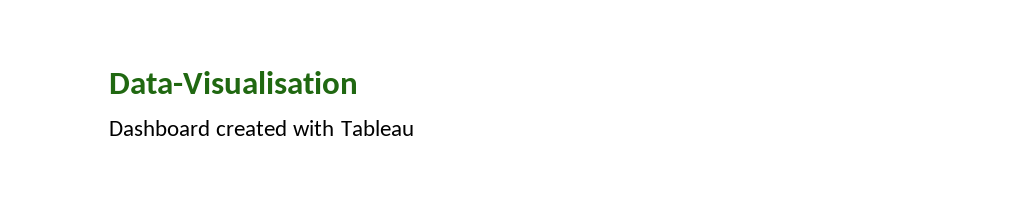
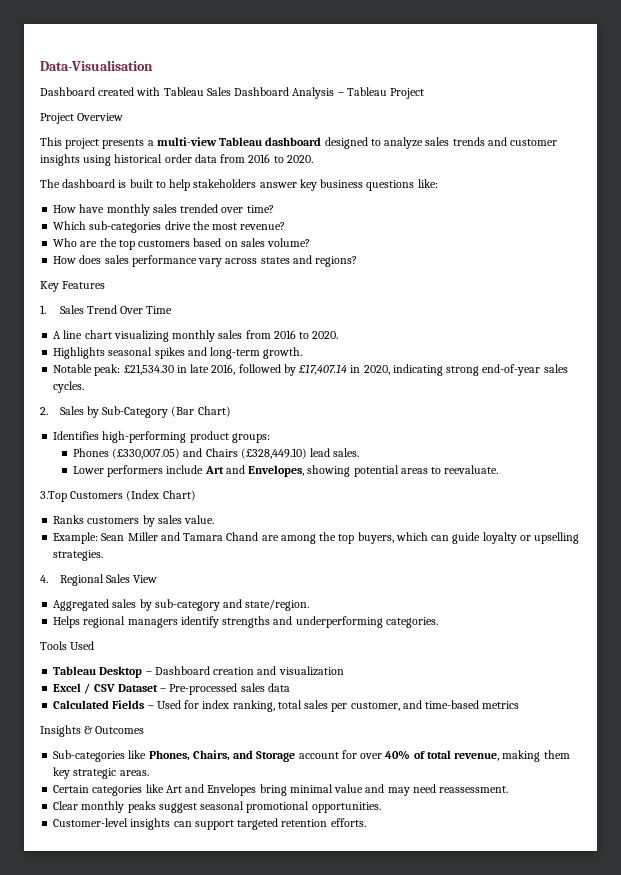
- Dashboard created with Tableau
+ Dashboard created with Tableau Sales Dashboard Analysis – Tableau Project
+ Project Overview
+ This project presents a multi-view Tableau dashboard designed to analyze sales trends and customer insights using historical order data from 2016 to 2020.
+ The dashboard is built to help stakeholders answer key business questions like:
+ How have monthly sales trended over time?
+ Which sub-categories drive the most revenue?
+ Who are the top customers based on sales volume?
+ How does sales performance vary across states and regions?
+ Key Features
+ 1. Sales Trend Over Time
+ A line chart visualizing monthly sales from 2016 to 2020.
+ Highlights seasonal spikes and long-term growth.
+ Notable peak: £21,534.30 in late 2016, followed by £17,407.14 in 2020, indicating strong end-of-year sales cycles.
+ 2. Sales by Sub-Category (Bar Chart)
+ Identifies high-performing product groups:
+ Phones (£330,007.05) and Chairs (£328,449.10) lead sales.
+ Lower performers include Art and Envelopes, showing potential areas to reevaluate.
+ 3.Top Customers (Index Chart)
+ Ranks customers by sales value.
+ Example: Sean Miller and Tamara Chand are among the top buyers, which can guide loyalty or upselling strategies.
+ 4. Regional Sales View
+ Aggregated sales by sub-category and state/region.
+ Helps regional managers identify strengths and underperforming categories.
+ Tools Used
+ Tableau Desktop – Dashboard creation and visualization
+ Excel / CSV Dataset – Pre-processed sales data
+ Calculated Fields – Used for index ranking, total sales per customer, and time-based metrics
+ Insights & Outcomes
+ Sub-categories like Phones, Chairs, and Storage account for over 40% of total revenue, making them key strategic areas.
+ Certain categories like Art and Envelopes bring minimal value and may need reassessment.
+ Clear monthly peaks suggest seasonal promotional opportunities.
+ Customer-level insights can support targeted retention efforts.

